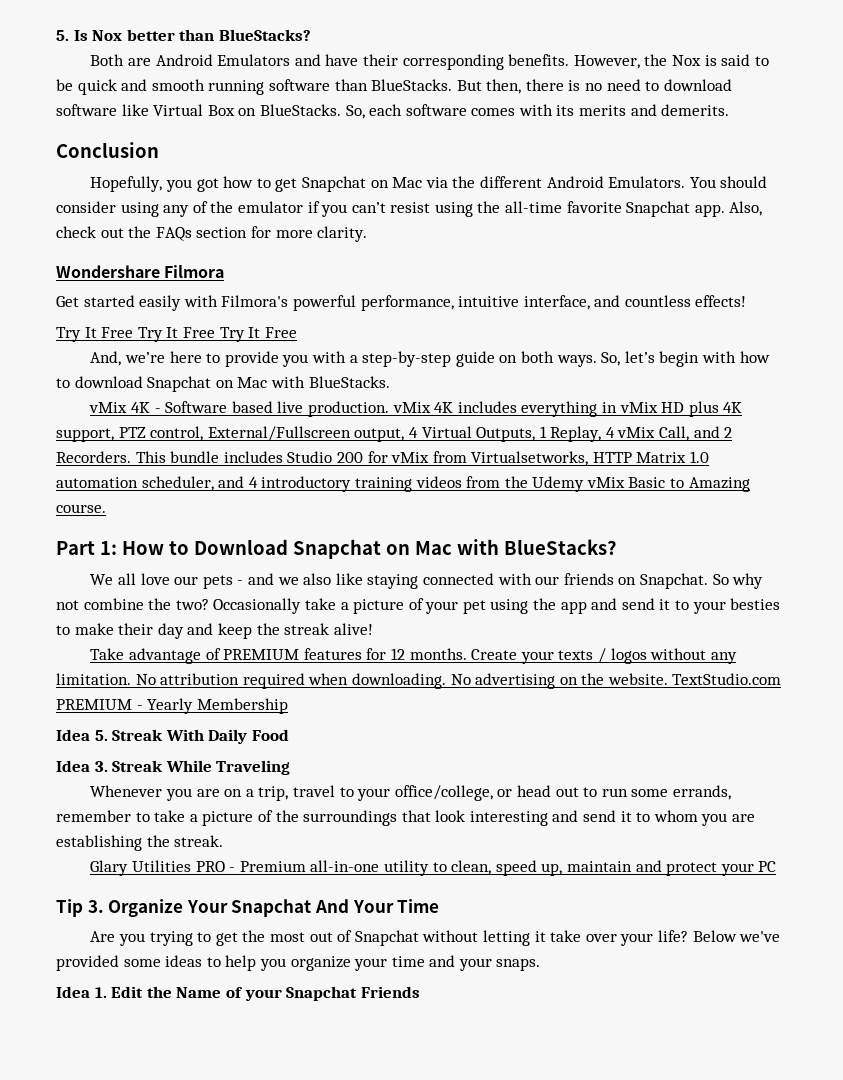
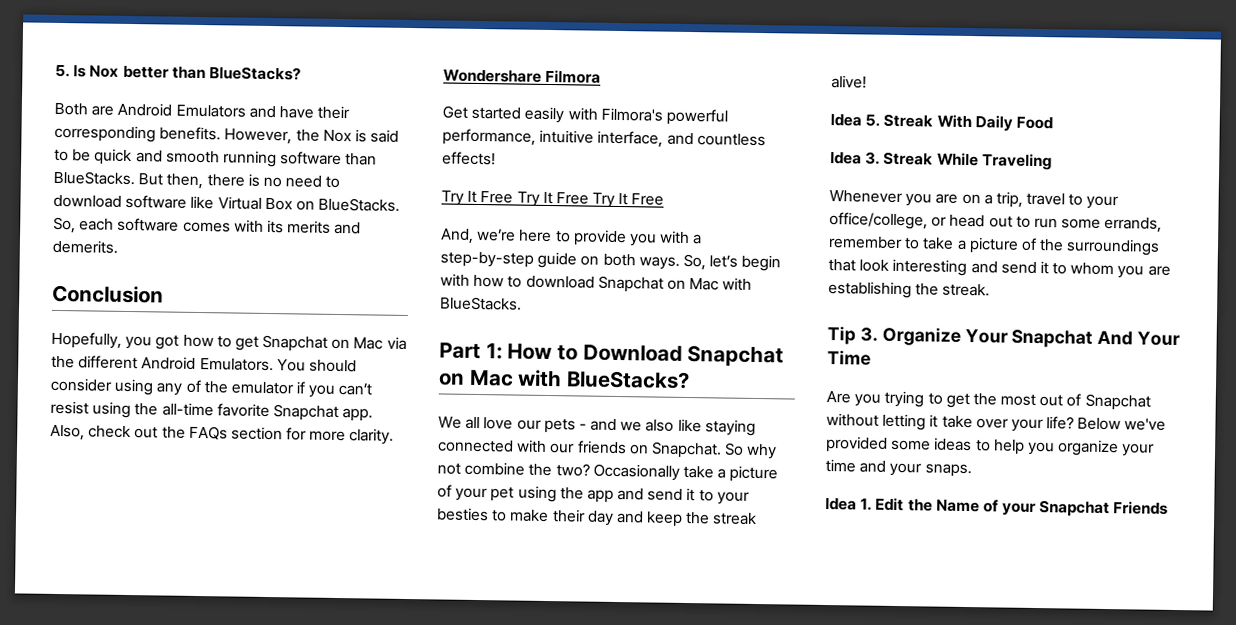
- vMix 4K - Software based live production. vMix 4K includes everything in vMix HD plus 4K support, PTZ control, External/Fullscreen output, 4 Virtual Outputs, 1 Replay, 4 vMix Call, and 2 Recorders. This bundle includes Studio 200 for vMix from Virtualsetworks, HTTP Matrix 1.0 automation scheduler, and 4 introductory training videos from the Udemy vMix Basic to Amazing course.
- Take advantage of PREMIUM features for 12 months. Create your texts / logos without any limitation. No attribution required when downloading. No advertising on the website. TextStudio.com PREMIUM - Yearly Membership
- Glary Utilities PRO - Premium all-in-one utility to clean, speed up, maintain and protect your PC

